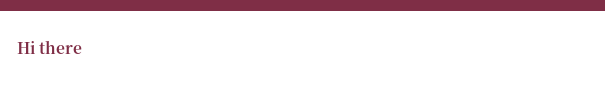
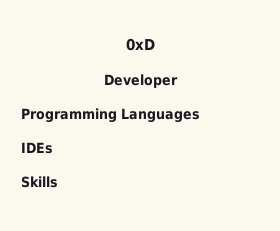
- Hi there
+ 0xD
+ Developer
+ Programming Languages
+ IDEs
+ Skills

